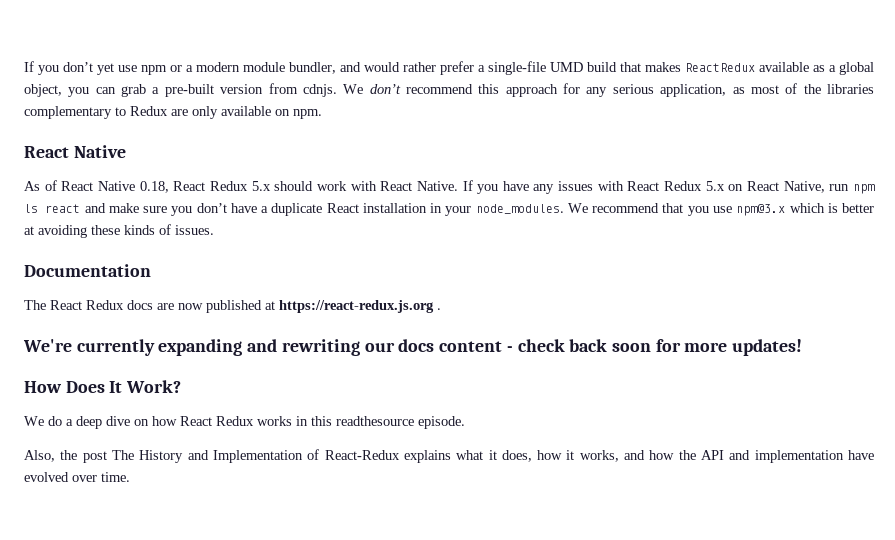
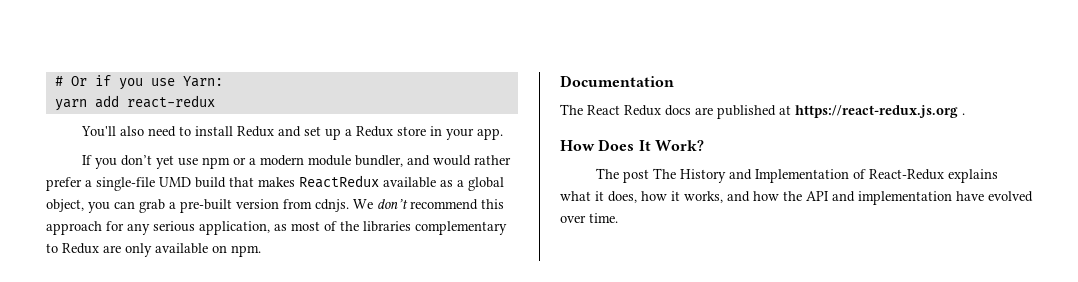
+ # Or if you use Yarn:
+ yarn add react-redux
+ You'll also need to install Redux and set up a Redux store in your app.
  We don’t recommend this approach for any serious application, as most of the libraries complementary to Redux are only available on npm.
- React Native
- As of React Native 0.18, React Redux 5.x should work with React Native. If you have any issues with React Redux 5.x on React Native, run npm ls react and make sure you don’t have a duplicate React installation in your node_modules. We recommend that you use npm@3.x which is better at avoiding these kinds of issues.
- The React Redux docs are now published at https://react-redux.js.org .
+ The React Redux docs are published at https://react-redux.js.org .
- We're currently expanding and rewriting our docs content - check back soon for more updates!
  How Does It Work?
- We do a deep dive on how React Redux works in this readthesource episode.
- Also, the post The History and Implementation of React-Redux explains what it does, how it works, and how the API and implementation have evolved over time.
+ The post The History and Implementation of React-Redux explains what it does, how it works, and how the API and implementation have evolved over time.

